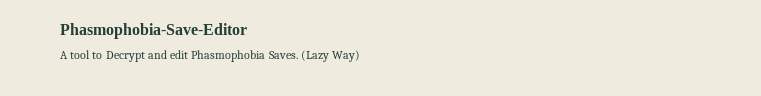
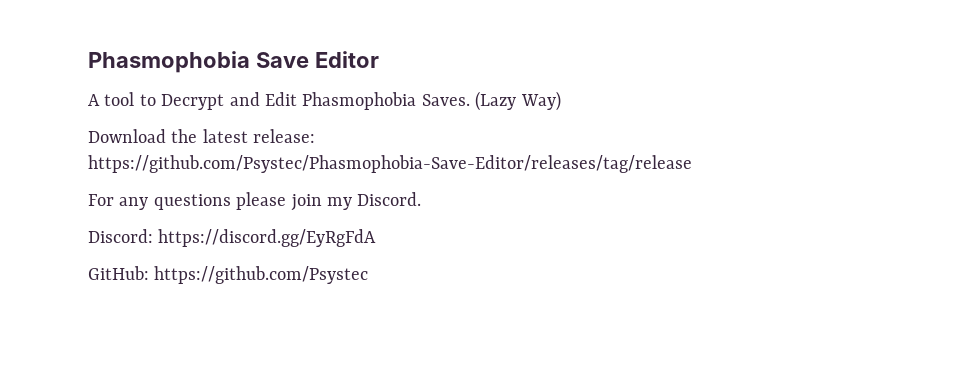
- Phasmophobia-Save-Editor
+ Phasmophobia Save Editor
- A tool to Decrypt and edit Phasmophobia Saves.
+ A tool to Decrypt and Edit Phasmophobia Saves.
+ Download the latest release: https://github.com/Psystec/Phasmophobia-Save-Editor/releases/tag/release
+ For any questions please join my Discord.
+ Discord: https://discord.gg/EyRgFdA
+ GitHub: https://github.com/Psystec

